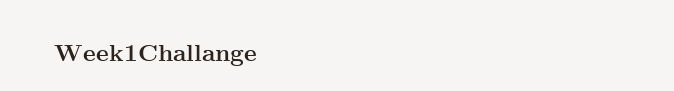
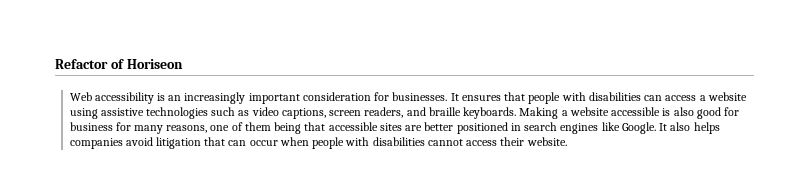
- Week1Challange
+ Refactor of Horiseon
+ Web accessibility is an increasingly important consideration for businesses. It ensures that people with disabilities can access a website using assistive technologies such as video captions, screen readers, and braille keyboards. Making a website accessible is also good for business for many reasons, one of them being that accessible sites are better positioned in search engines like Google. It also helps companies avoid litigation that can occur when people with disabilities cannot access their website.

